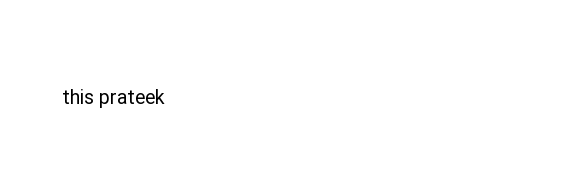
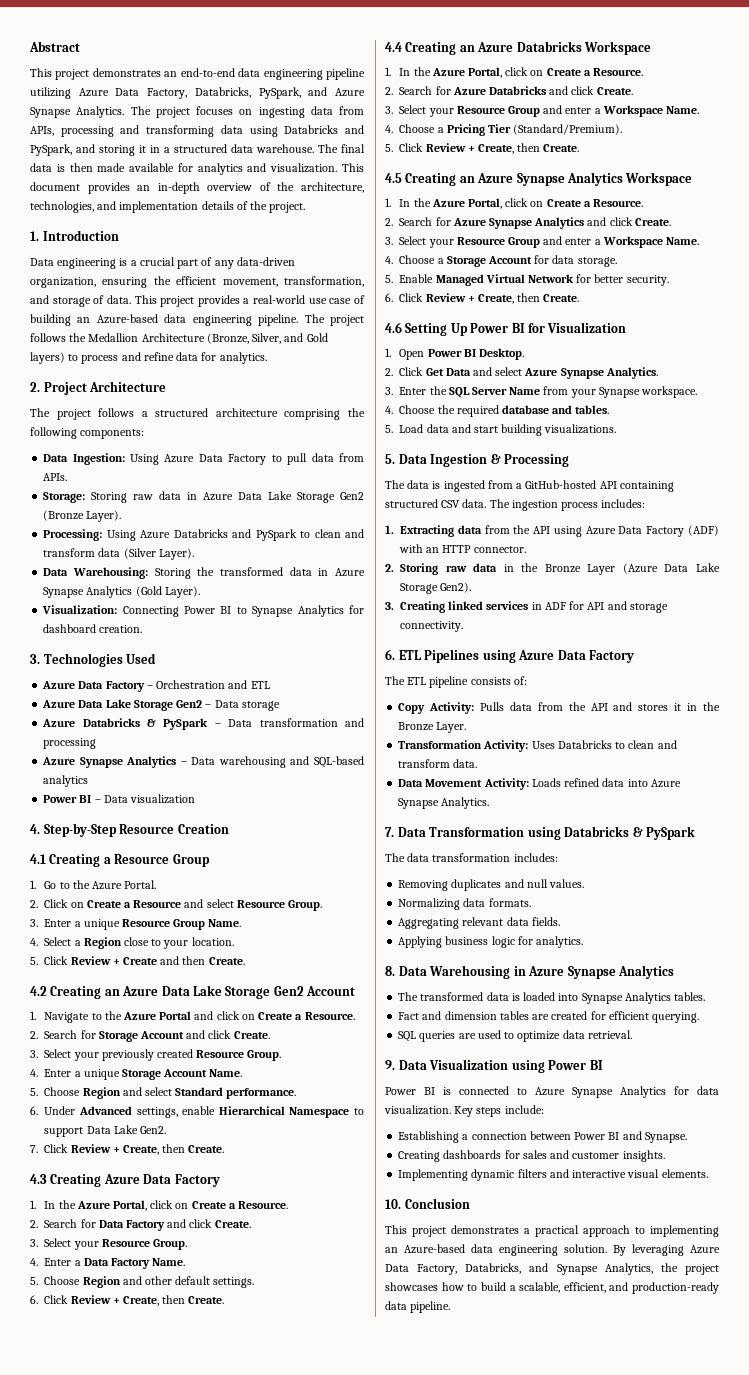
- this prateek
+ Abstract
+ This project demonstrates an end-to-end data engineering pipeline utilizing Azure Data Factory, Databricks, PySpark, and Azure Synapse Analytics. The project focuses on ingesting data from APIs, processing and transforming data using Databricks and PySpark, and storing it in a structured data warehouse. The final data is then made available for analytics and visualization. This document provides an in-depth overview of the architecture, technologies, and implementation details of the project.
+ 1. Introduction
+ Data engineering is a crucial part of any data-driven organization, ensuring the efficient movement, transformation, and storage of data. This project provides a real-world use case of building an Azure-based data engineering pipeline. The project follows the Medallion Architecture (Bronze, Silver, and Gold layers) to process and refine data for analytics.
+ 2. Project Architecture
+ The project follows a structured architecture comprising the following components:
+ Data Ingestion: Using Azure Data Factory to pull data from APIs.
+ Storage: Storing raw data in Azure Data Lake Storage Gen2 (Bronze Layer).
+ Processing: Using Azure Databricks and PySpark to clean and transform data (Silver Layer).
+ Data Warehousing: Storing the transformed data in Azure Synapse Analytics (Gold Layer).
+ Visualization: Connecting Power BI to Synapse Analytics for dashboard creation.
+ 3. Technologies Used
+ Azure Data Factory – Orchestration and ETL
+ Azure Data Lake Storage Gen2 – Data storage
+ Azure Databricks & PySpark – Data transformation and processing
+ Azure Synapse Analytics – Data warehousing and SQL-based analytics
+ Power BI – Data visualization
+ 4. Step-by-Step Resource Creation
+ 4.1 Creating a Resource Group
+ 1. Go to the Azure Portal.
+ 2. Click on Create a Resource and select Resource Group.
+ 3. Enter a unique Resource Group Name.
+ 4. Select a Region close to your location.
+ 5. Click Review + Create and then Create.
+ 4.2 Creating an Azure Data Lake Storage Gen2 Account
+ 1. Navigate to the Azure Portal and click on Create a Resource.
+ 2. Search for Storage Account and click Create.
+ 3. Select your previously created Resource Group.
+ 4. Enter a unique Storage Account Name.
+ 5. Choose Region and select Standard performance.
+ 6. Under Advanced settings, enable Hierarchical Namespace to support Data Lake Gen2.
+ 7. Click Review + Create, then Create.
+ 4.3 Creating Azure Data Factory
+ 1. In the Azure Portal, click on Create a Resource.
+ 2. Search for Data Factory and click Create.
+ 3. Select your Resource Group.
+ 4. Enter a Data Factory Name.
+ 5. Choose Region and other default settings.
+ 6. Click Review + Create, then Create.
+ 4.4 Creating an Azure Databricks Workspace
+ 1. In the Azure Portal, click on Create a Resource.
+ 2. Search for Azure Databricks and click Create.
+ 3. Select your Resource Group and enter a Workspace Name.
+ 4. Choose a Pricing Tier (Standard/Premium).
+ 5. Click Review + Create, then Create.
+ 4.5 Creating an Azure Synapse Analytics Workspace
+ 1. In the Azure Portal, click on Create a Resource.
+ 2. Search for Azure Synapse Analytics and click Create.
+ 3. Select your Resource Group and enter a Workspace Name.
+ 4. Choose a Storage Account for data storage.
+ 5. Enable Managed Virtual Network for better security.
+ 6. Click Review + Create, then Create.
+ 4.6 Setting Up Power BI for Visualization
+ 1. Open Power BI Desktop.
+ 2. Click Get Data and select Azure Synapse Analytics.
+ 3. Enter the SQL Server Name from your Synapse workspace.
+ 4. Choose the required database and tables.
+ 5. Load data and start building visualizations.
+ 5. Data Ingestion & Processing
+ The data is ingested from a GitHub-hosted API containing structured CSV data. The ingestion process includes:
+ 1. Extracting data from the API using Azure Data Factory (ADF) with an HTTP connector.
+ 2. Storing raw data in the Bronze Layer (Azure Data Lake Storage Gen2).
+ 3. Creating linked services in ADF for API and storage connectivity.
+ 6. ETL Pipelines using Azure Data Factory
+ The ETL pipeline consists of:
+ Copy Activity: Pulls data from the API and stores it in the Bronze Layer.
+ Transformation Activity: Uses Databricks to clean and transform data.
+ Data Movement Activity: Loads refined data into Azure Synapse Analytics.
+ 7. Data Transformation using Databricks & PySpark
+ The data transformation includes:
+ Removing duplicates and null values.
+ Normalizing data formats.
+ Aggregating relevant data fields.
+ Applying business logic for analytics.
+ 8. Data Warehousing in Azure Synapse Analytics
+ The transformed data is loaded into Synapse Analytics tables.
+ Fact and dimension tables are created for efficient querying.
+ SQL queries are used to optimize data retrieval.
+ 9. Data Visualization using Power BI
+ Power BI is connected to Azure Synapse Analytics for data visualization. Key steps include:
+ Establishing a connection between Power BI and Synapse.
+ Creating dashboards for sales and customer insights.
+ Implementing dynamic filters and interactive visual elements.
+ 10. Conclusion
+ This project demonstrates a practical approach to implementing an Azure-based data engineering solution. By leveraging Azure Data Factory, Databricks, and Synapse Analytics, the project showcases how to build a scalable, efficient, and production-ready data pipeline.

